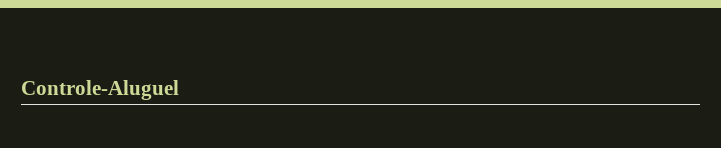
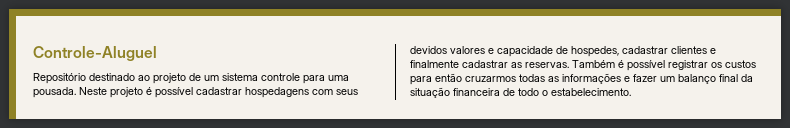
+ Repositório destinado ao projeto de um sistema controle para uma pousada. Neste projeto é possível cadastrar hospedagens com seus devidos valores e capacidade de hospedes, cadastrar clientes e finalmente cadastrar as reservas. Também é possível registrar os custos para então cruzarmos todas as informações e fazer um balanço final da situação financeira de todo o estabelecimento.

